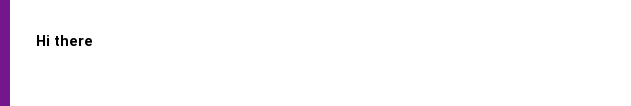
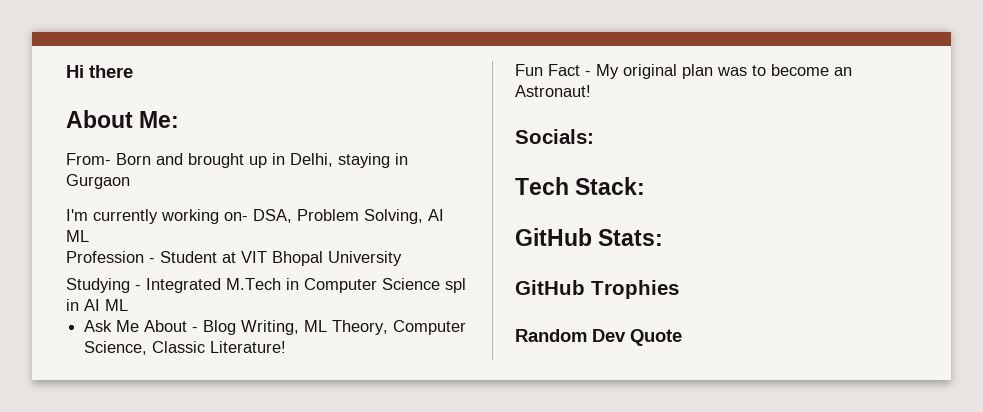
+ About Me:
+ From- Born and brought up in Delhi, staying in Gurgaon
+ I'm currently working on- DSA, Problem Solving, AI ML
+ Profession - Student at VIT Bhopal University
+ Studying - Integrated M.Tech in Computer Science spl in AI ML
+ Ask Me About - Blog Writing, ML Theory, Computer Science, Classic Literature!
+ Fun Fact - My original plan was to become an Astronaut!
+ Socials:
+ Tech Stack:
+ GitHub Stats:
+ GitHub Trophies
+ Random Dev Quote

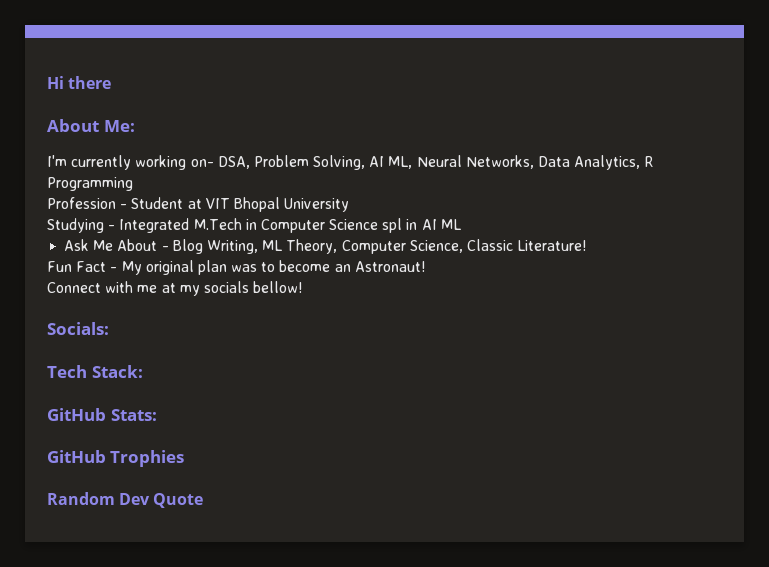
- From- Born and brought up in Delhi, staying in Gurgaon
- I'm currently working on- DSA, Problem Solving, AI ML
+ I'm currently working on- DSA, Problem Solving, AI ML, Neural Networks, Data Analytics, R Programming
+ Connect with me at my socials bellow!

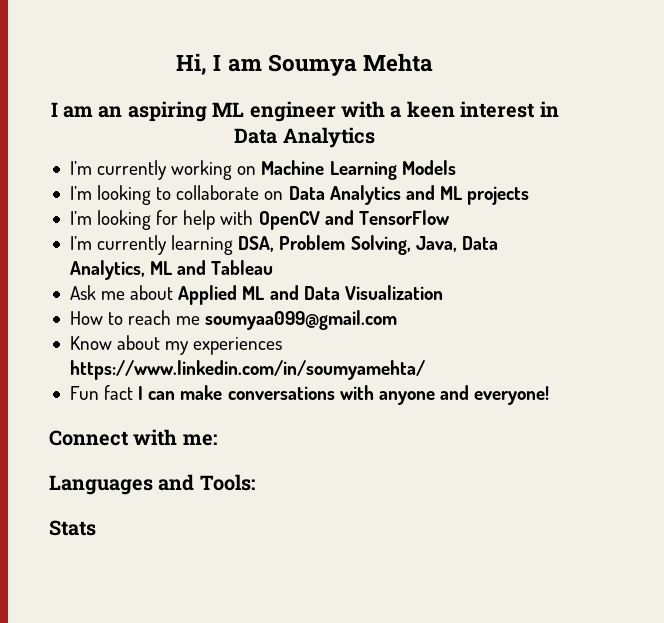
- Hi there
- About Me:
- I'm currently working on- DSA, Problem Solving, AI ML, Neural Networks, Data Analytics, R Programming
- Profession - Student at VIT Bhopal University
- Studying - Integrated M.Tech in Computer Science spl in AI ML
+ Hi, I am Soumya Mehta
+ I am an aspiring ML engineer with a keen interest in Data Analytics
+ I’m currently working on Machine Learning Models
+ I’m looking to collaborate on Data Analytics and ML projects
+ I’m looking for help with OpenCV and TensorFlow
+ I’m currently learning DSA, Problem Solving, Java, Data Analytics, ML and Tableau
- Ask Me About - Blog Writing, ML Theory, Computer Science, Classic Literature!
- Fun Fact - My original plan was to become an Astronaut!
- Connect with me at my socials bellow!
- Socials:
- Tech Stack:
- GitHub Stats:
- GitHub Trophies
- Random Dev Quote
+ Ask me about Applied ML and Data Visualization
+ How to reach me soumyaa099@gmail.com
+ Know about my experiences https://www.linkedin.com/in/soumyamehta/
+ Fun fact I can make conversations with anyone and everyone!
+ Connect with me:
+ Languages and Tools:
+ Stats

